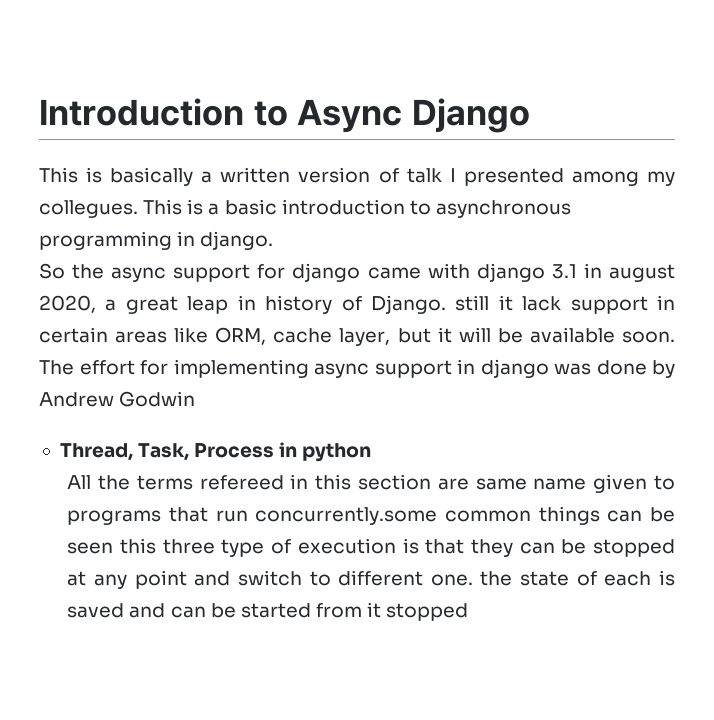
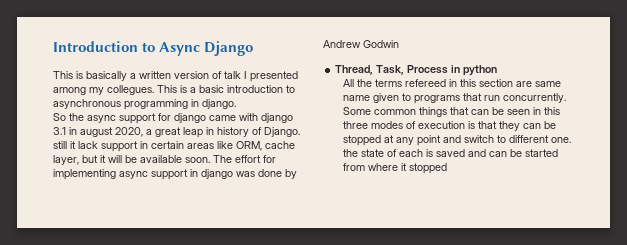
- All the terms refereed in this section are same name given to programs that run concurrently.some common things can be seen this three type of execution is that they can be stopped at any point and switch to different one. the state of each is saved and can be started from it stopped
+ All the terms refereed in this section are same name given to programs that run concurrently. Some common things that can be seen in this three modes of execution is that they can be stopped at any point and switch to different one. the state of each is saved and can be started from where it stopped

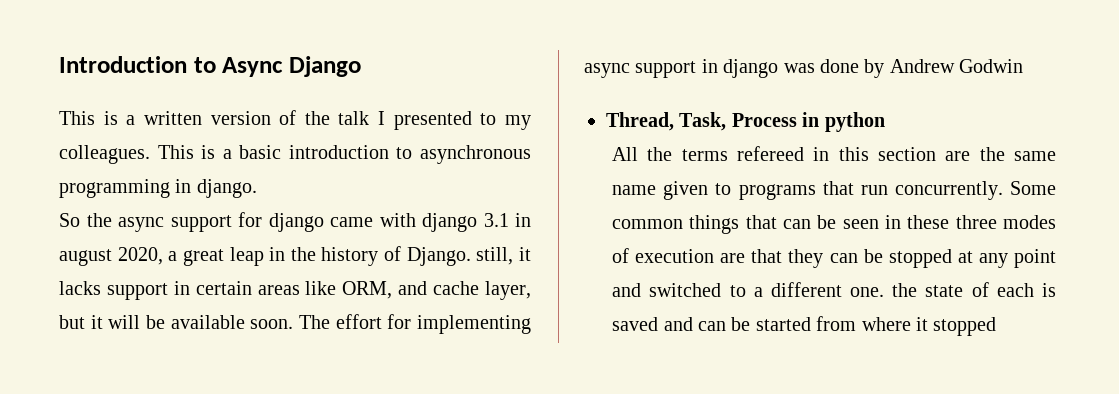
- This is basically a written version of talk I presented among my collegues.
+ This is a written version of the talk I presented to my colleagues.
- So the async support for django came with django 3.1 in august 2020, a great leap in history of Django. still it lack support in certain areas like ORM, cache layer, but it will be available soon.
+ So the async support for django came with django 3.1 in august 2020, a great leap in the history of Django. still, it lacks support in certain areas like ORM, and cache layer, but it will be available soon.
- All the terms refereed in this section are same name given to programs that run concurrently.
+ All the terms refereed in this section are the same name given to programs that run concurrently.
- Some common things that can be seen in this three modes of execution is that they can be stopped at any point and switch to different one. the state of each is saved and can be started from where it stopped
+ Some common things that can be seen in these three modes of execution are that they can be stopped at any point and switched to a different one. the state of each is saved and can be started from where it stopped

